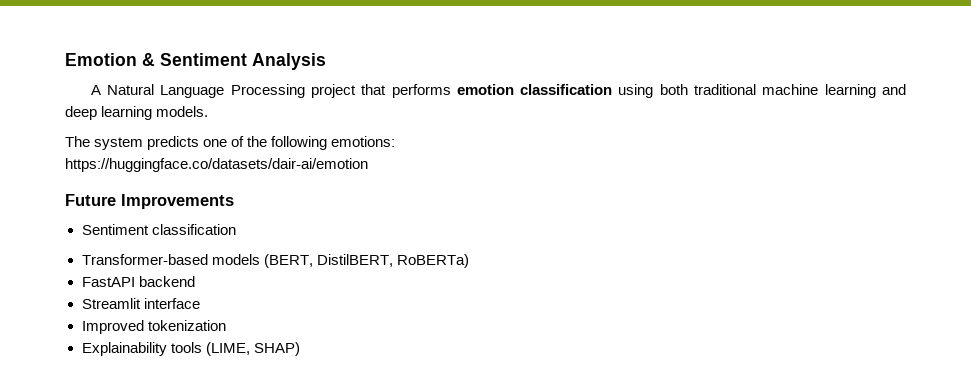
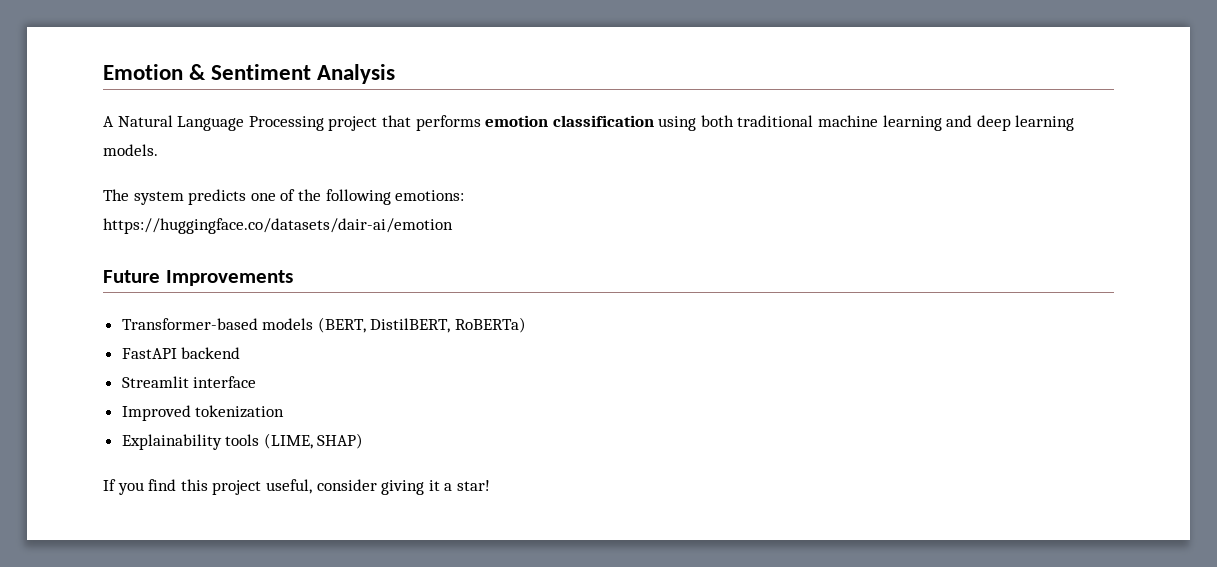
- Sentiment classification
+ If you find this project useful, consider giving it a star!

